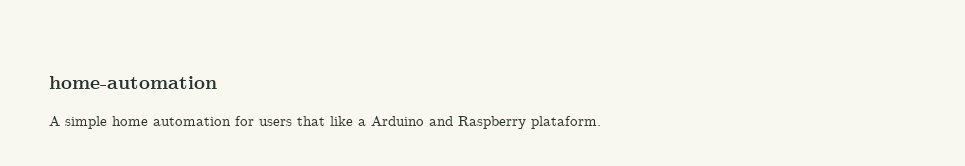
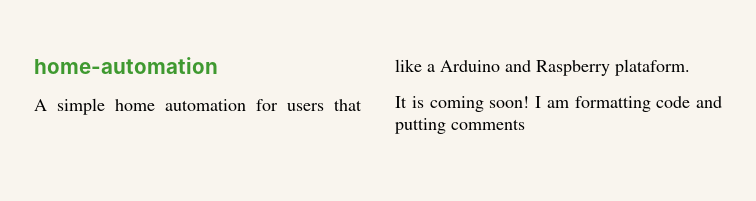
+ It is coming soon! I am formatting code and putting comments

